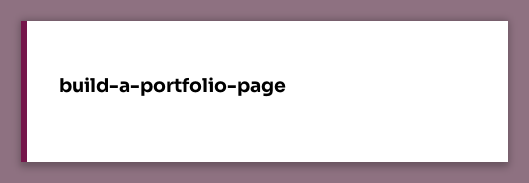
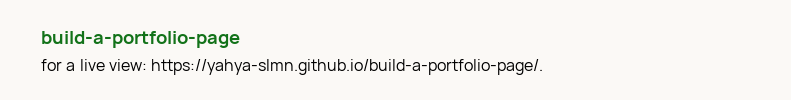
+ for a live view: https://yahya-slmn.github.io/build-a-portfolio-page/.

